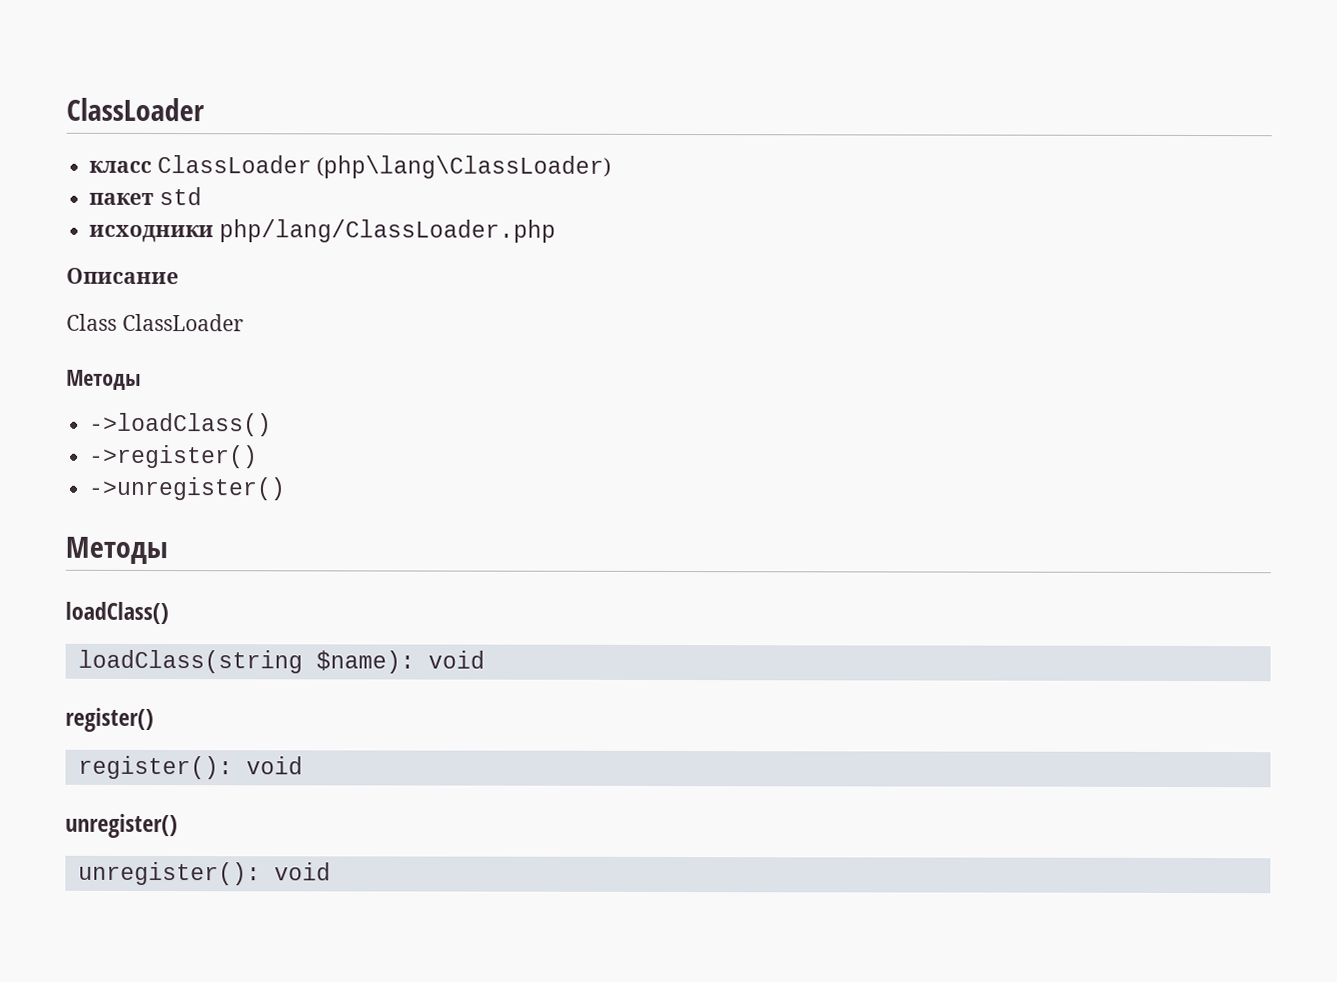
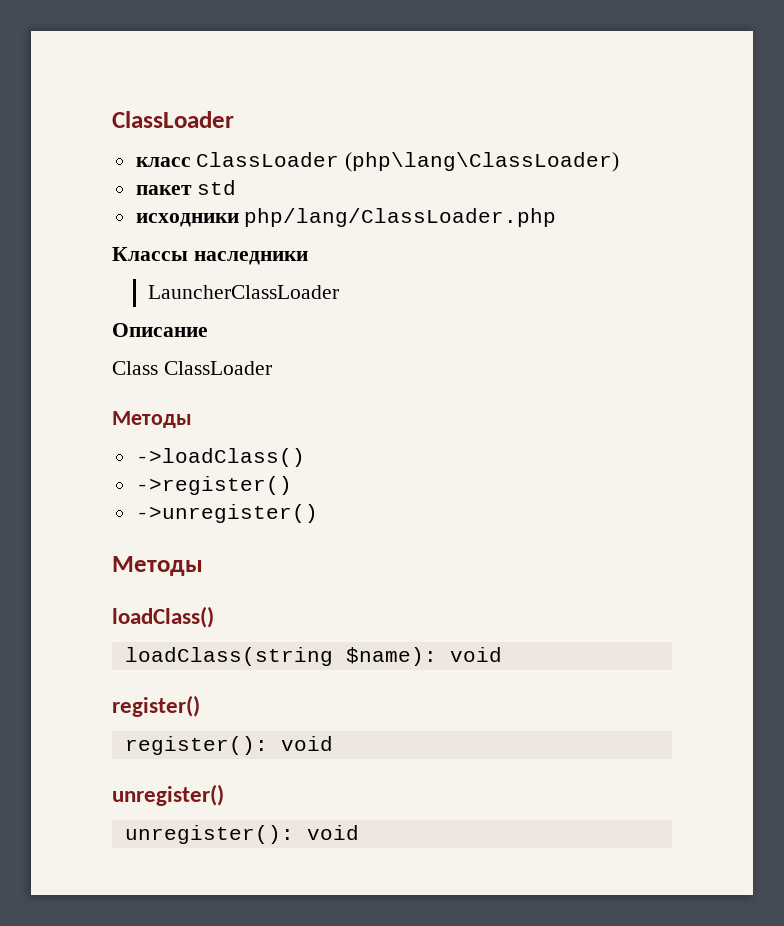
+ Классы наследники
+ LauncherClassLoader

